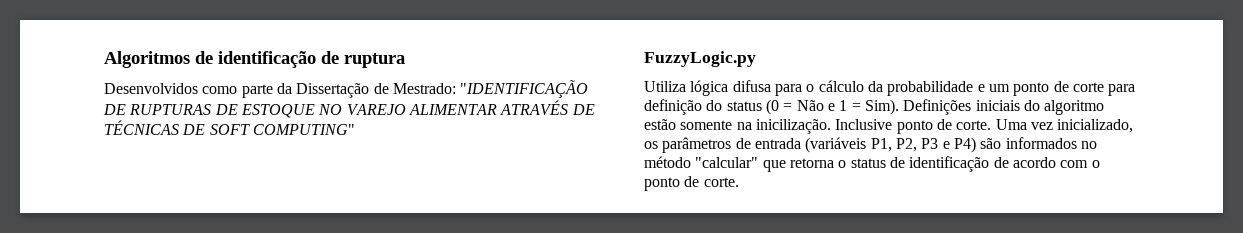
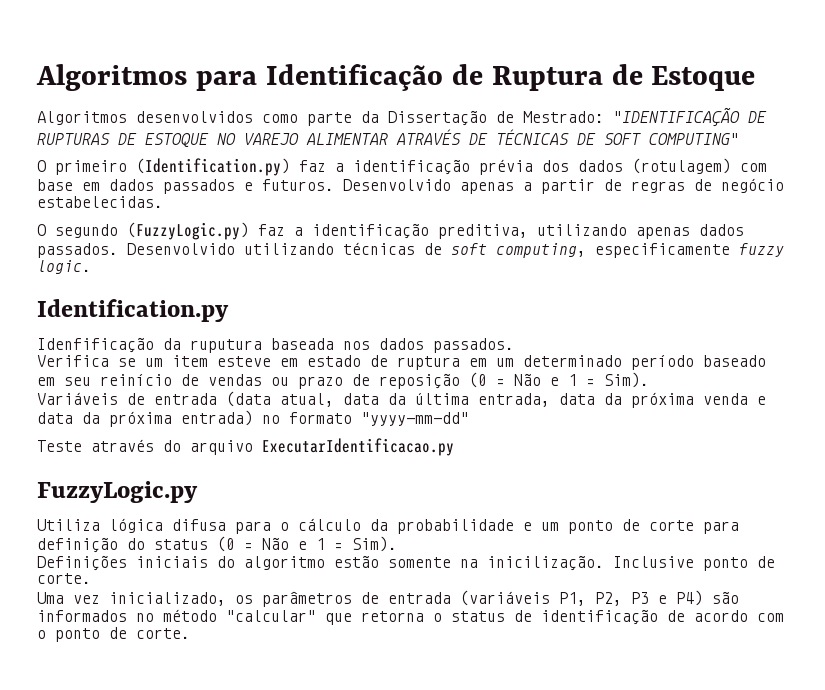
- Algoritmos de identificação de ruptura
- Desenvolvidos como parte da Dissertação de Mestrado: "IDENTIFICAÇÃO DE RUPTURAS DE ESTOQUE NO VAREJO ALIMENTAR ATRAVÉS DE TÉCNICAS DE SOFT COMPUTING"
+ Algoritmos para Identificação de Ruptura de Estoque
+ Algoritmos desenvolvidos como parte da Dissertação de Mestrado: "IDENTIFICAÇÃO DE RUPTURAS DE ESTOQUE NO VAREJO ALIMENTAR ATRAVÉS DE TÉCNICAS DE SOFT COMPUTING"
+ O primeiro (Identification.py) faz a identificação prévia dos dados (rotulagem) com base em dados passados e futuros. Desenvolvido apenas a partir de regras de negócio estabelecidas.
+ O segundo (FuzzyLogic.py) faz a identificação preditiva, utilizando apenas dados passados. Desenvolvido utilizando técnicas de soft computing, especificamente fuzzy logic.
+ Identification.py
+ Idenfificação da ruputura baseada nos dados passados.
+ Verifica se um item esteve em estado de ruptura em um determinado período baseado em seu reinício de vendas ou prazo de reposição (0 = Não e 1 = Sim).
+ Variáveis de entrada (data atual, data da última entrada, data da próxima venda e data da próxima entrada) no formato "yyyy-mm-dd"
+ Teste através do arquivo ExecutarIdentificacao.py
- Utiliza lógica difusa para o cálculo da probabilidade e um ponto de corte para definição do status (0 = Não e 1 = Sim). Definições iniciais do algoritmo estão somente na inicilização.
+ Utiliza lógica difusa para o cálculo da probabilidade e um ponto de corte para definição do status (0 = Não e 1 = Sim).
+ Definições iniciais do algoritmo estão somente na inicilização.
- Inclusive ponto de corte. Uma vez inicializado, os parâmetros de entrada (variáveis P1, P2, P3 e P4) são informados no método "calcular" que retorna o status de identificação de acordo com o ponto de corte.
+ Inclusive ponto de corte.
+ Uma vez inicializado, os parâmetros de entrada (variáveis P1, P2, P3 e P4) são informados no método "calcular" que retorna o status de identificação de acordo com o ponto de corte.

